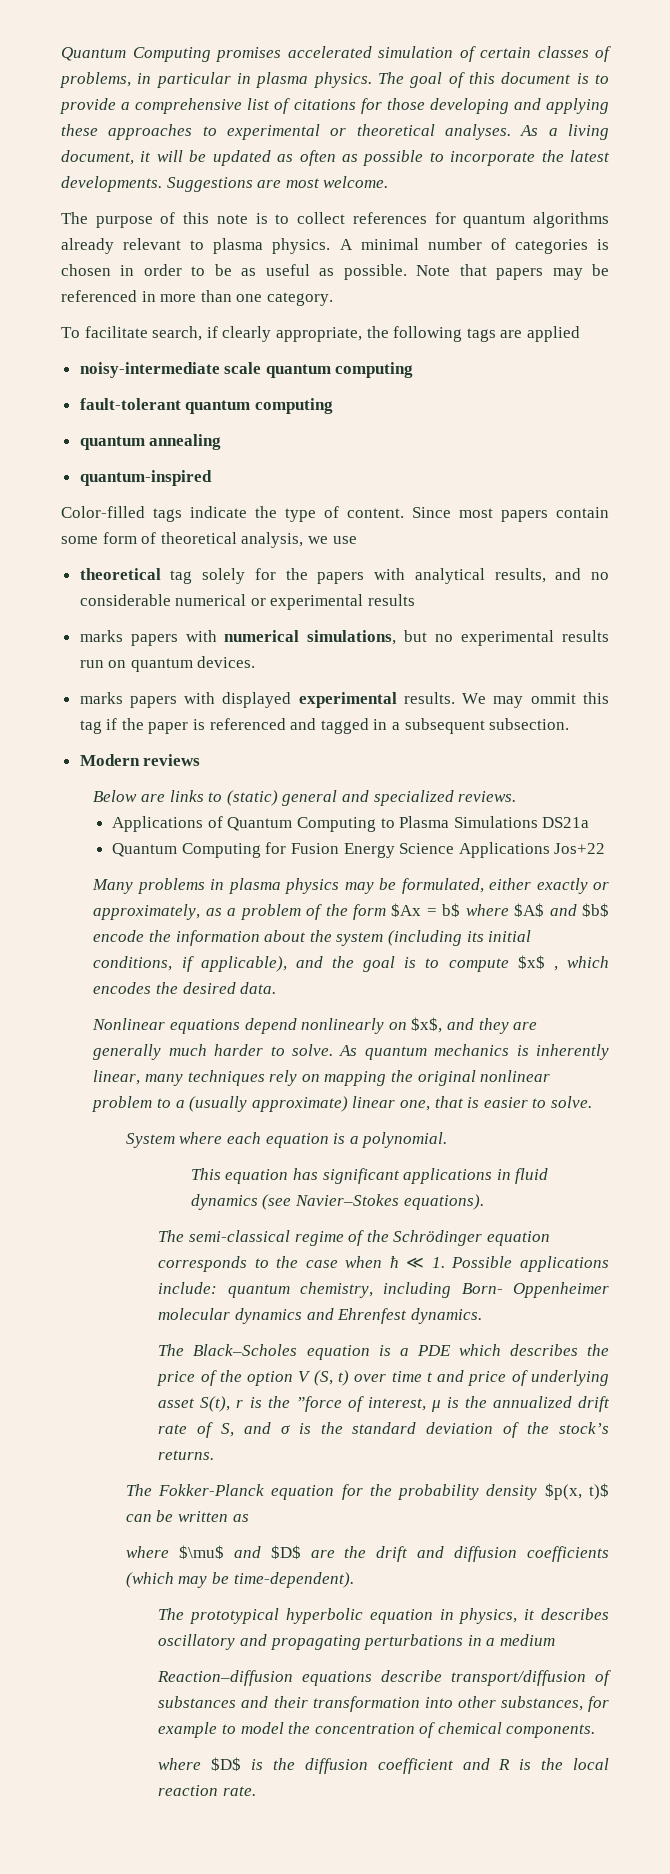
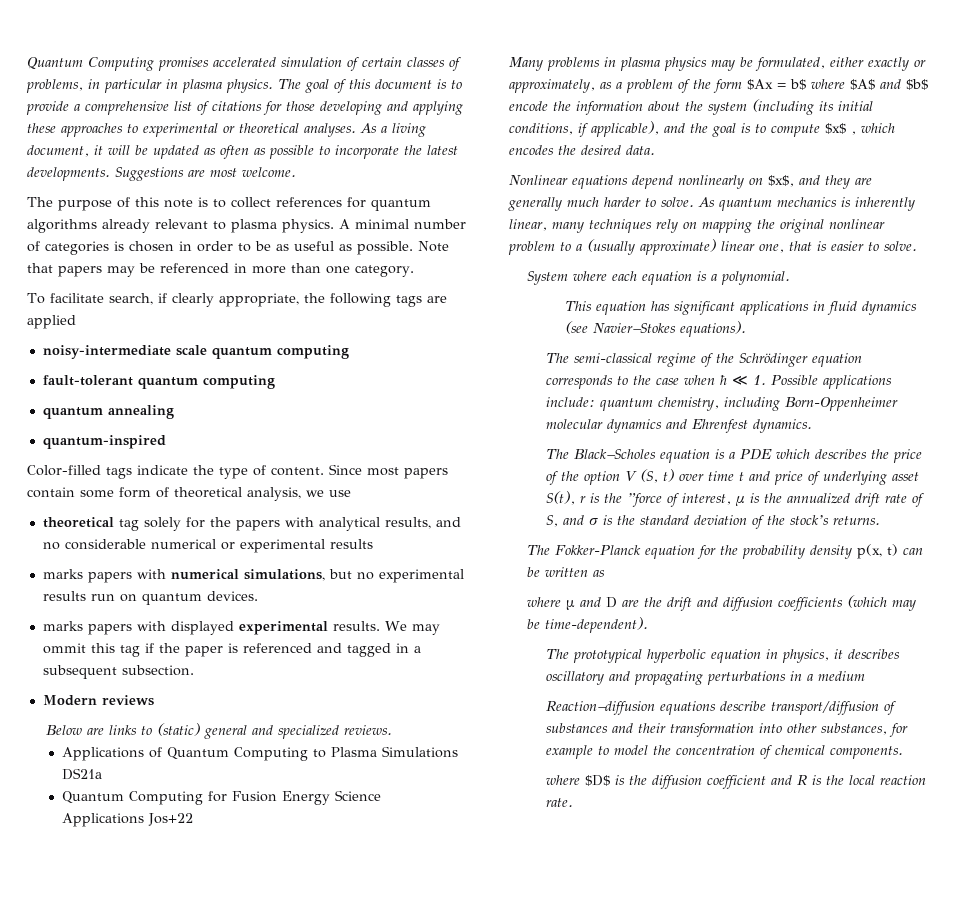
- The semi-classical regime of the Schrödinger equation corresponds to the case when ħ ≪ 1. Possible applications include: quantum chemistry, including Born- Oppenheimer molecular dynamics and Ehrenfest dynamics.
+ The semi-classical regime of the Schrödinger equation corresponds to the case when ħ ≪ 1. Possible applications include: quantum chemistry, including Born-Oppenheimer molecular dynamics and Ehrenfest dynamics.
- The Fokker-Planck equation for the probability density $p(x, t)$ can be written as
+ The Fokker-Planck equation for the probability density p(x, t) can be written as
- where $\mu$ and $D$ are the drift and diffusion coefficients (which may be time-dependent).
+ where μ and D are the drift and diffusion coefficients (which may be time-dependent).

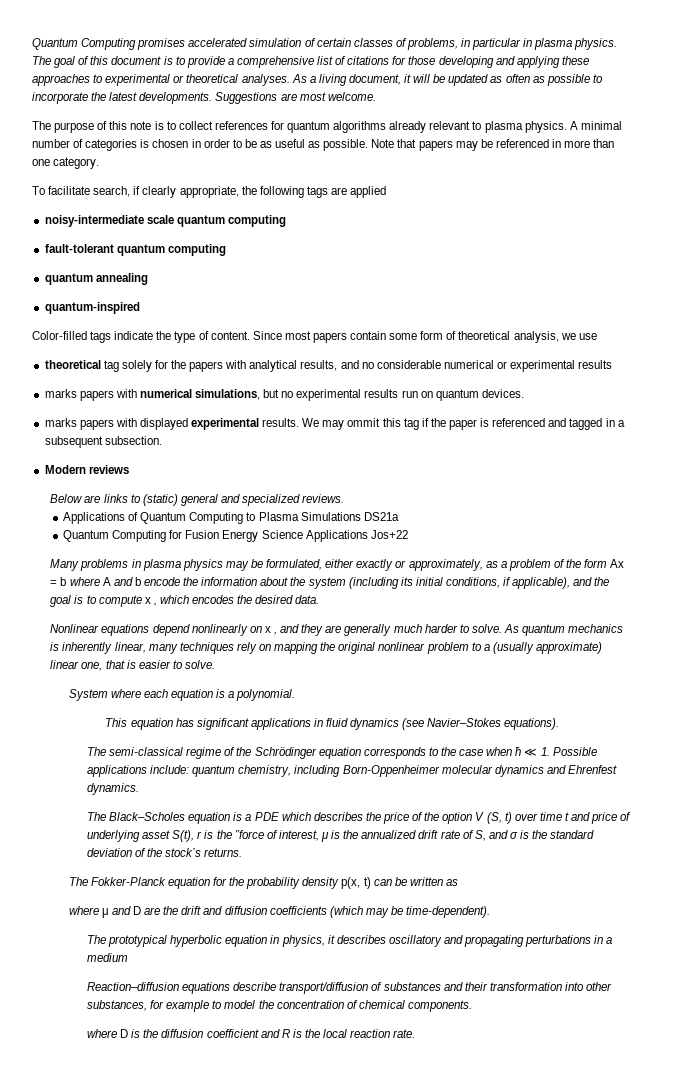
- Many problems in plasma physics may be formulated, either exactly or approximately, as a problem of the form $Ax = b$ where $A$ and $b$ encode the information about the system (including its initial conditions, if applicable), and the goal is to compute $x$ , which encodes the desired data.
+ Many problems in plasma physics may be formulated, either exactly or approximately, as a problem of the form Ax = b where A and b encode the information about the system (including its initial conditions, if applicable), and the goal is to compute x , which encodes the desired data.
- Nonlinear equations depend nonlinearly on $x$, and they are generally much harder to solve.
+ Nonlinear equations depend nonlinearly on x , and they are generally much harder to solve.
- where $D$ is the diffusion coefficient and R is the local reaction rate.
+ where D is the diffusion coefficient and R is the local reaction rate.

